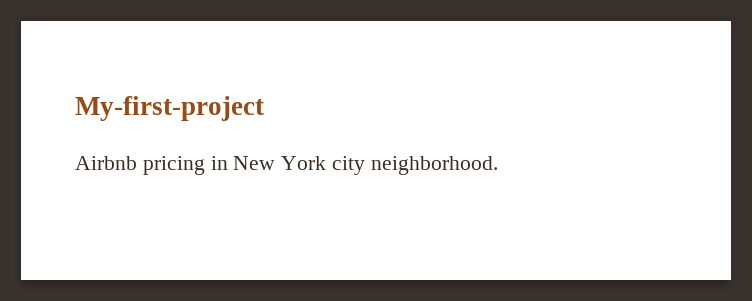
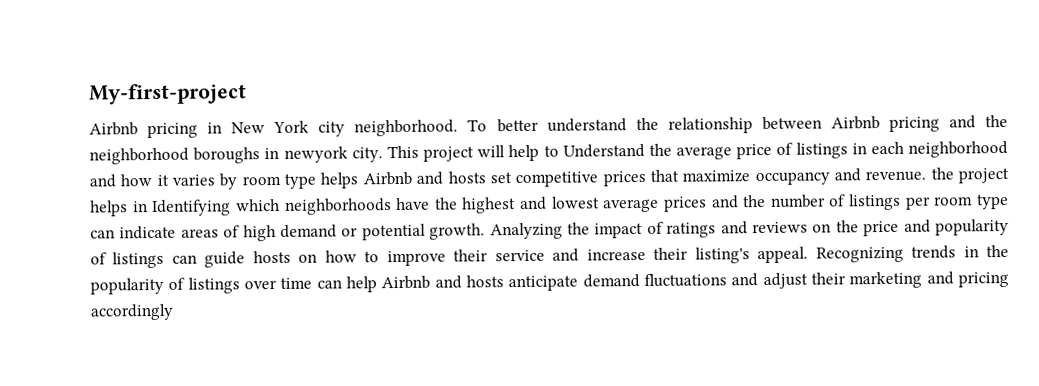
+ To better understand the relationship between Airbnb pricing and the neighborhood boroughs in newyork city. This project will help to Understand the average price of listings in each neighborhood and how it varies by room type helps Airbnb and hosts set competitive prices that maximize occupancy and revenue. the project helps in Identifying which neighborhoods have the highest and lowest average prices and the number of listings per room type can indicate areas of high demand or potential growth. Analyzing the impact of ratings and reviews on the price and popularity of listings can guide hosts on how to improve their service and increase their listing's appeal. Recognizing trends in the popularity of listings over time can help Airbnb and hosts anticipate demand fluctuations and adjust their marketing and pricing accordingly

